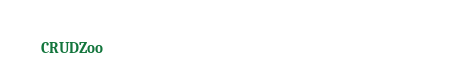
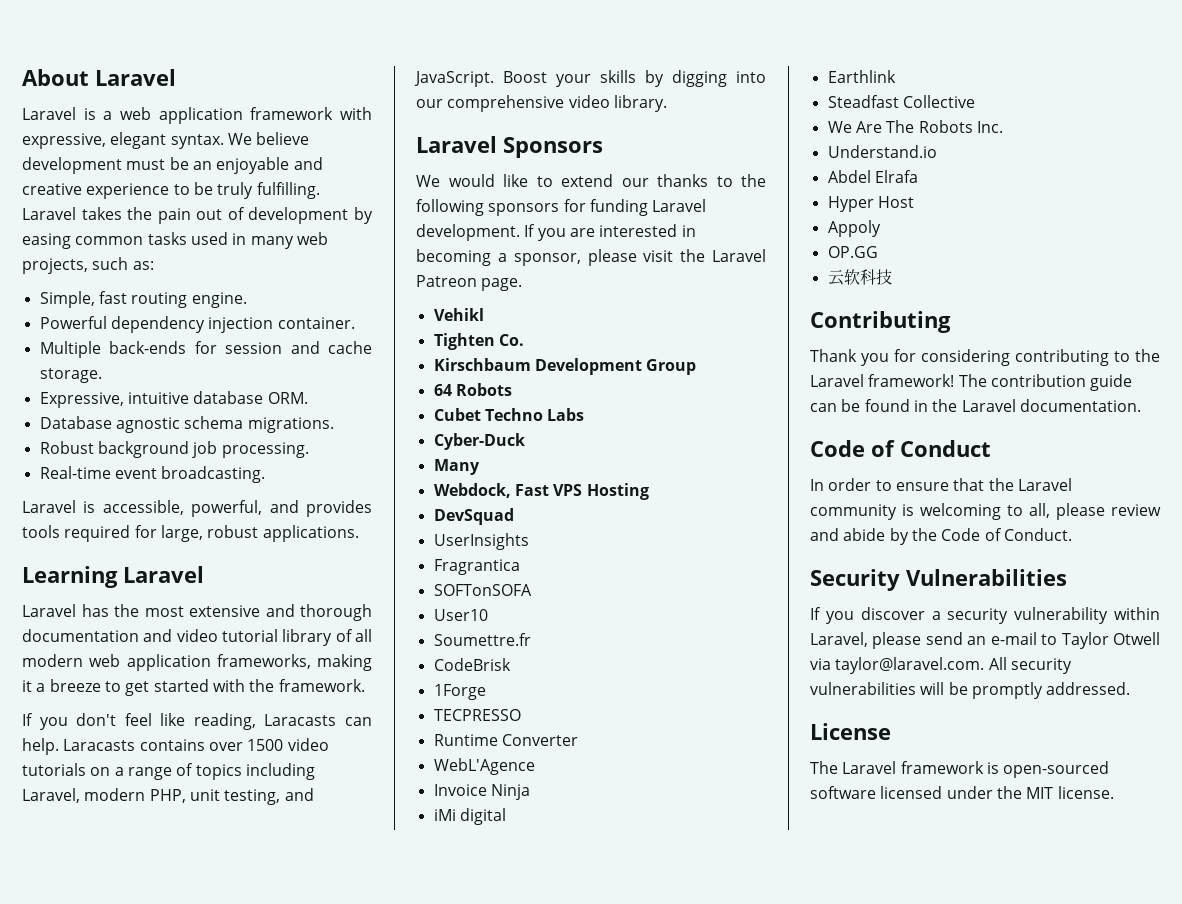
- CRUDZoo
+ About Laravel
+ Laravel is a web application framework with expressive, elegant syntax. We believe development must be an enjoyable and creative experience to be truly fulfilling. Laravel takes the pain out of development by easing common tasks used in many web projects, such as:
+ Simple, fast routing engine.
+ Powerful dependency injection container.
+ Multiple back-ends for session and cache storage.
+ Expressive, intuitive database ORM.
+ Database agnostic schema migrations.
+ Robust background job processing.
+ Real-time event broadcasting.
+ Laravel is accessible, powerful, and provides tools required for large, robust applications.
+ Learning Laravel
+ Laravel has the most extensive and thorough documentation and video tutorial library of all modern web application frameworks, making it a breeze to get started with the framework.
+ If you don't feel like reading, Laracasts can help. Laracasts contains over 1500 video tutorials on a range of topics including Laravel, modern PHP, unit testing, and JavaScript. Boost your skills by digging into our comprehensive video library.
+ Laravel Sponsors
+ We would like to extend our thanks to the following sponsors for funding Laravel development. If you are interested in becoming a sponsor, please visit the Laravel Patreon page.
+ Vehikl
+ Tighten Co.
+ Kirschbaum Development Group
+ 64 Robots
+ Cubet Techno Labs
+ Cyber-Duck
+ Many
+ Webdock, Fast VPS Hosting
+ DevSquad
+ UserInsights
+ Fragrantica
+ SOFTonSOFA
+ User10
+ Soumettre.fr
+ CodeBrisk
+ 1Forge
+ TECPRESSO
+ Runtime Converter
+ WebL'Agence
+ Invoice Ninja
+ iMi digital
+ Earthlink
+ Steadfast Collective
+ We Are The Robots Inc.
+ Understand.io
+ Abdel Elrafa
+ Hyper Host
+ Appoly
+ OP.GG
+ 云软科技
+ Contributing
+ Thank you for considering contributing to the Laravel framework! The contribution guide can be found in the Laravel documentation.
+ Code of Conduct
+ In order to ensure that the Laravel community is welcoming to all, please review and abide by the Code of Conduct.
+ Security Vulnerabilities
+ If you discover a security vulnerability within Laravel, please send an e-mail to Taylor Otwell via taylor@laravel.com. All security vulnerabilities will be promptly addressed.
+ License
+ The Laravel framework is open-sourced software licensed under the MIT license.

